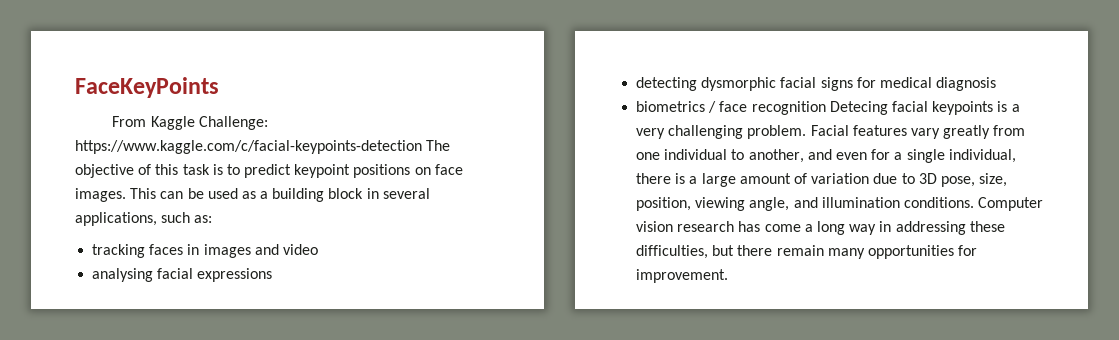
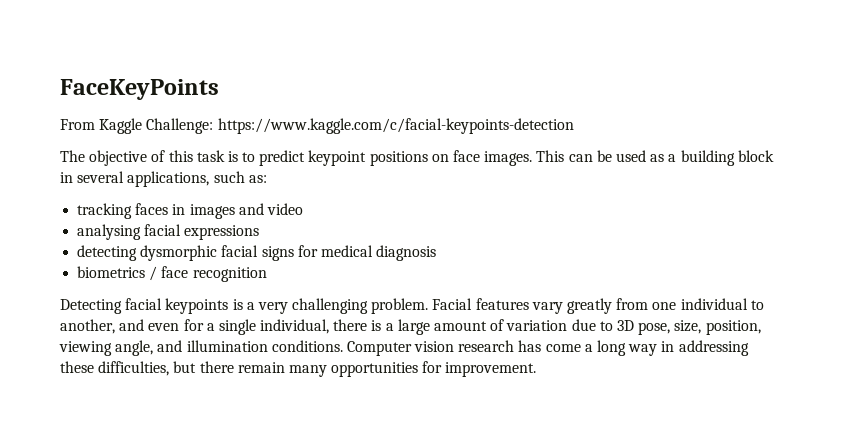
- From Kaggle Challenge: https://www.kaggle.com/c/facial-keypoints-detection The objective of this task is to predict keypoint positions on face images.
+ From Kaggle Challenge: https://www.kaggle.com/c/facial-keypoints-detection
+ The objective of this task is to predict keypoint positions on face images.
- biometrics / face recognition Detecing facial keypoints is a very challenging problem.
+ biometrics / face recognition
+ Detecting facial keypoints is a very challenging problem.

